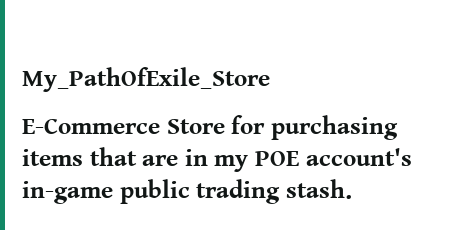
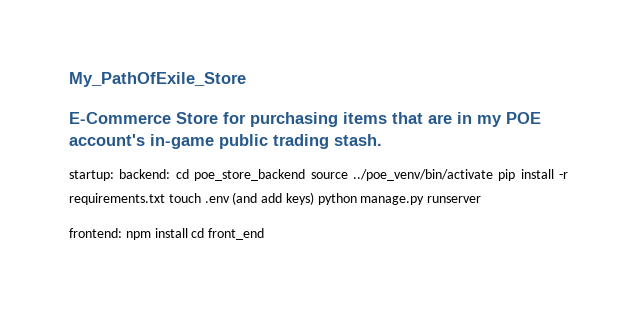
+ startup: backend: cd poe_store_backend source ../poe_venv/bin/activate pip install -r requirements.txt touch .env (and add keys) python manage.py runserver
+ frontend: npm install cd front_end

